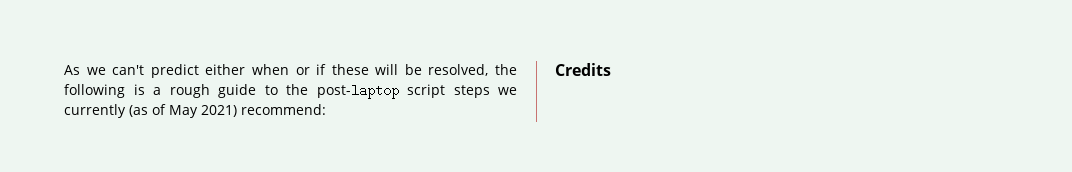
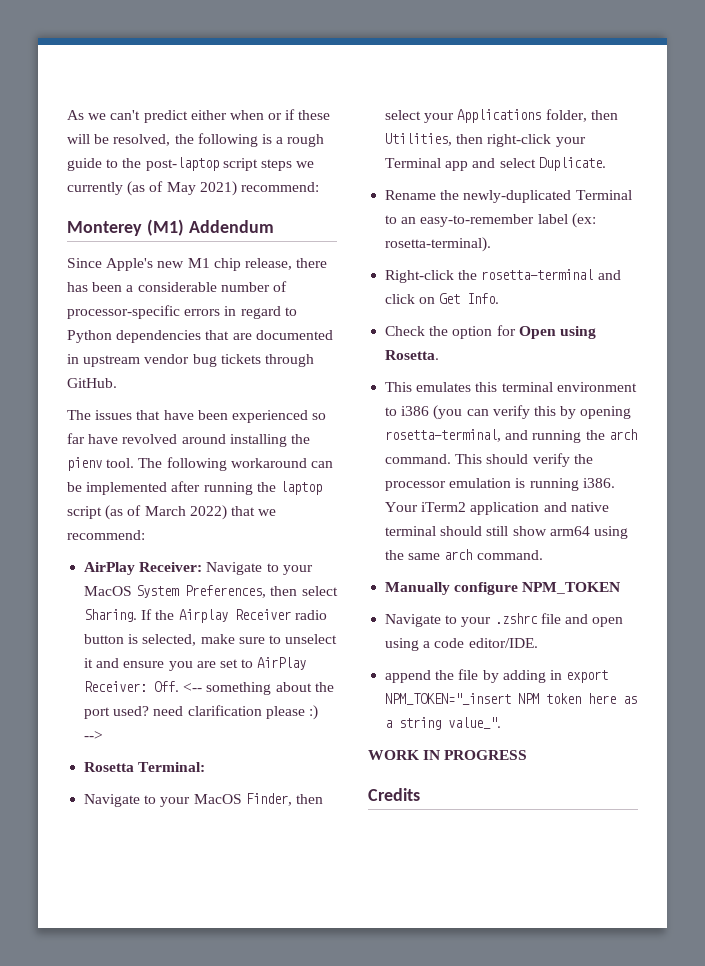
+ Monterey (M1) Addendum
+ Since Apple's new M1 chip release, there has been a considerable number of processor-specific errors in regard to Python dependencies that are documented in upstream vendor bug tickets through GitHub.
+ The issues that have been experienced so far have revolved around installing the pienv tool. The following workaround can be implemented after running the laptop script (as of March 2022) that we recommend:
+ AirPlay Receiver: Navigate to your MacOS System Preferences, then select Sharing. If the Airplay Receiver radio button is selected, make sure to unselect it and ensure you are set to AirPlay Receiver: Off. <-- something about the port used? need clarification please :) -->
+ Rosetta Terminal:
+ Navigate to your MacOS Finder, then select your Applications folder, then Utilities, then right-click your Terminal app and select Duplicate.
+ Rename the newly-duplicated Terminal to an easy-to-remember label (ex: rosetta-terminal).
+ Right-click the rosetta-terminal and click on Get Info.
+ Check the option for Open using Rosetta.
+ This emulates this terminal environment to i386 (you can verify this by opening rosetta-terminal, and running the arch command. This should verify the processor emulation is running i386. Your iTerm2 application and native terminal should still show arm64 using the same arch command.
+ Manually configure NPM_TOKEN
+ Navigate to your .zshrc file and open using a code editor/IDE.
+ append the file by adding in export NPM_TOKEN="_insert NPM token here as a string value_".
+ WORK IN PROGRESS

